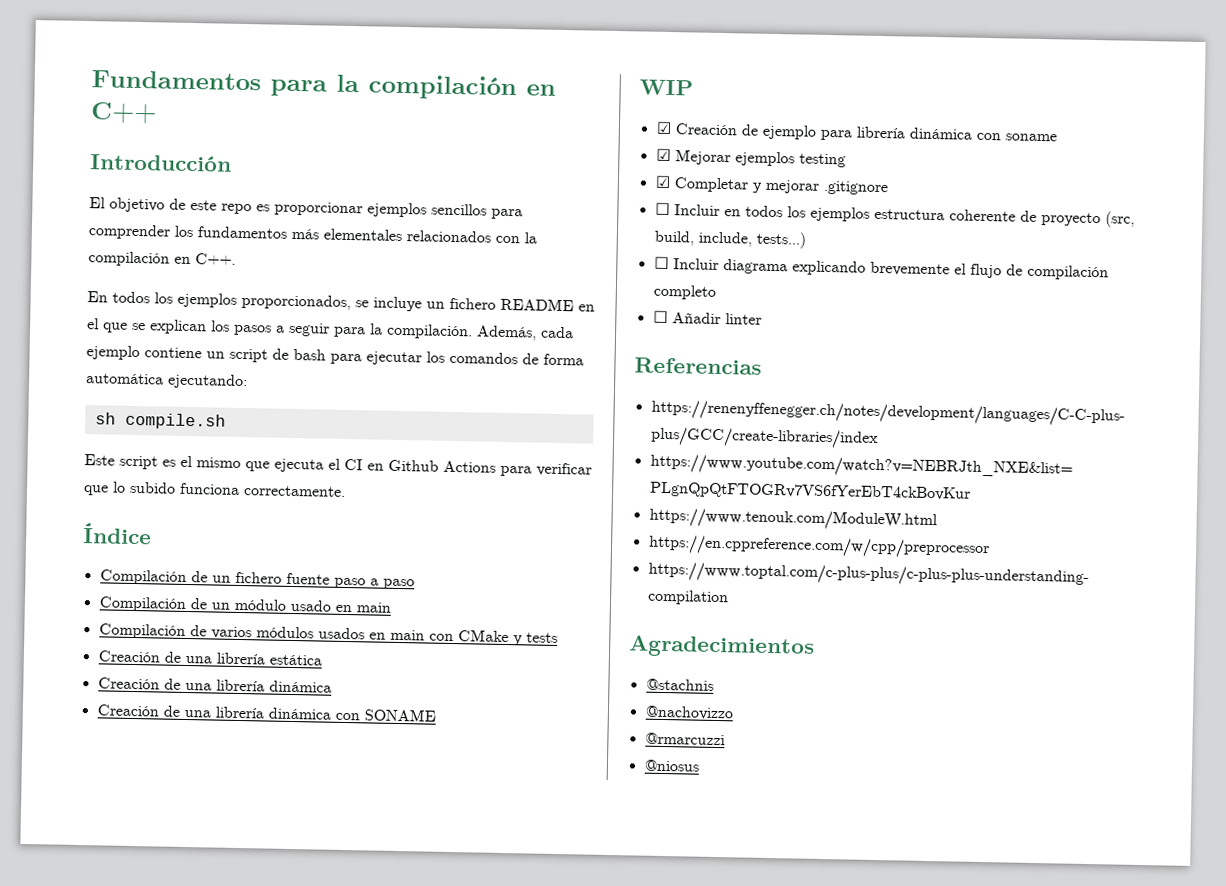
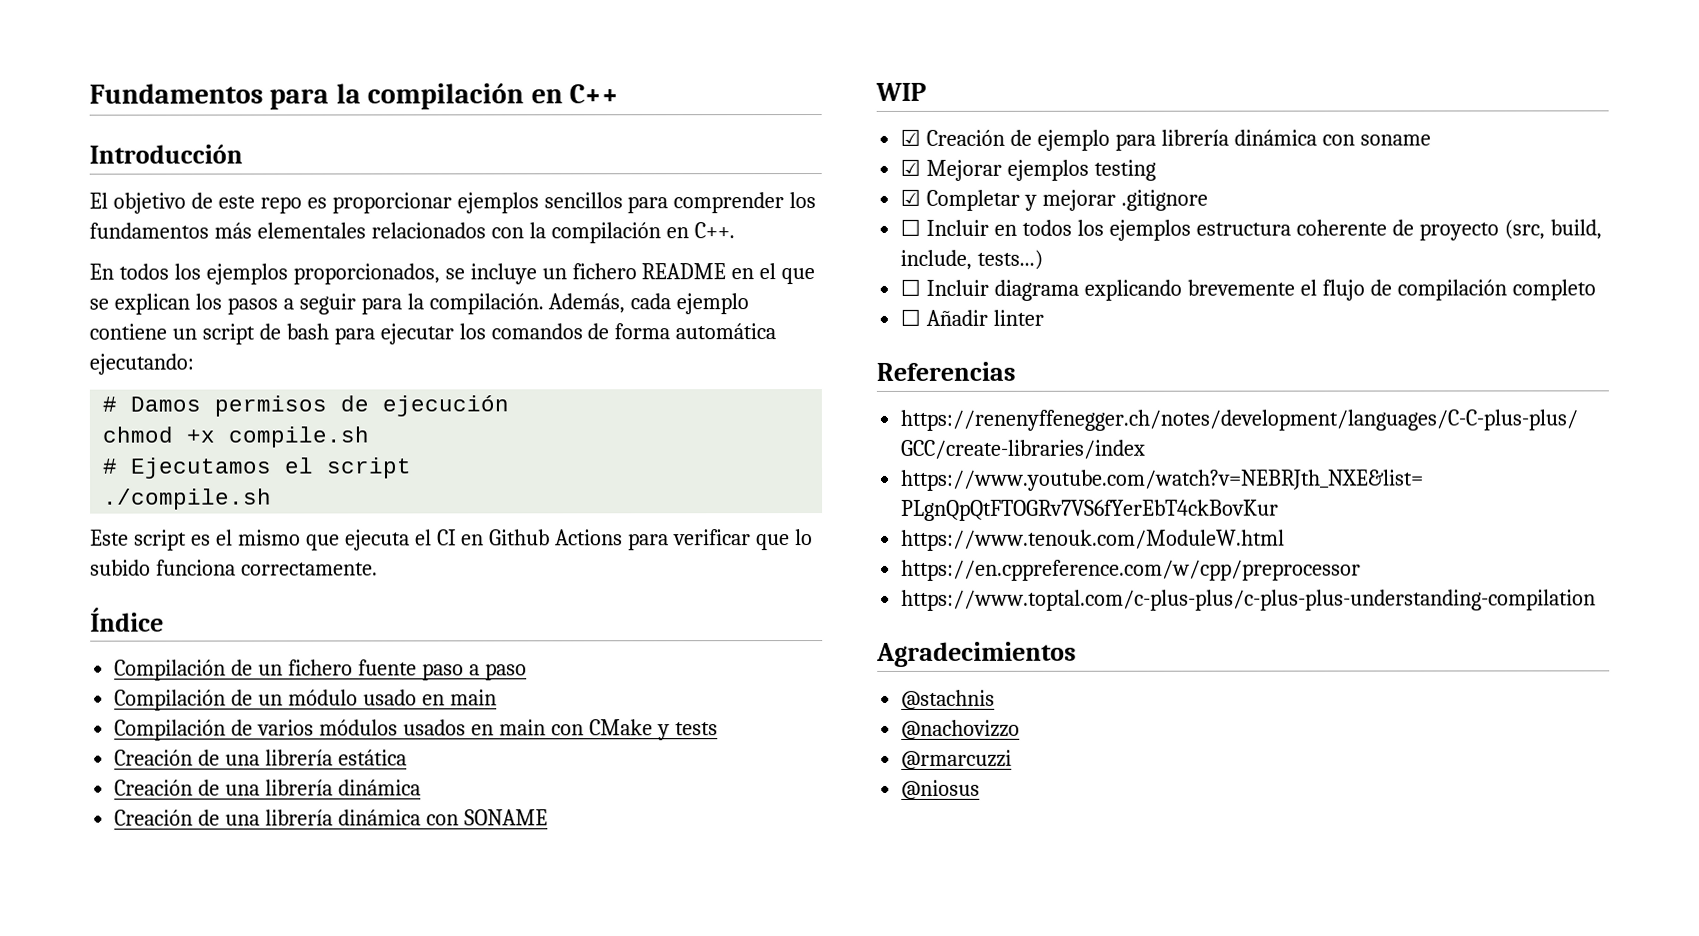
- sh compile.sh
+ # Damos permisos de ejecución
+ chmod +x compile.sh
+ # Ejecutamos el script
+ ./compile.sh

